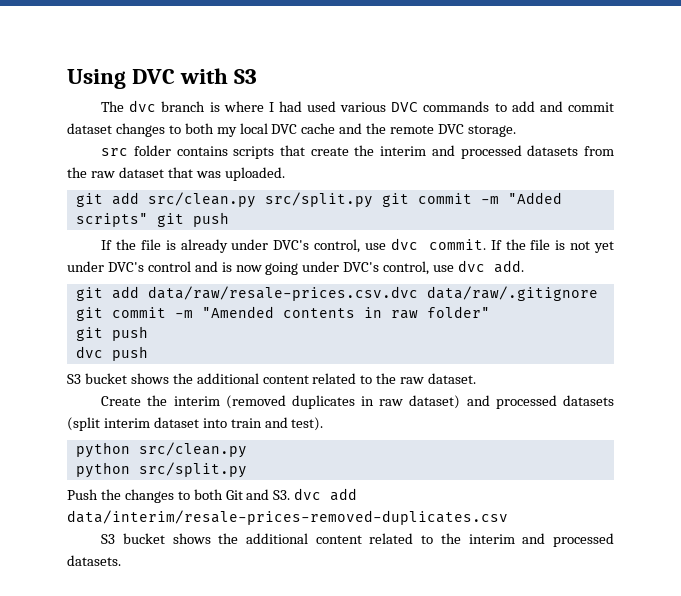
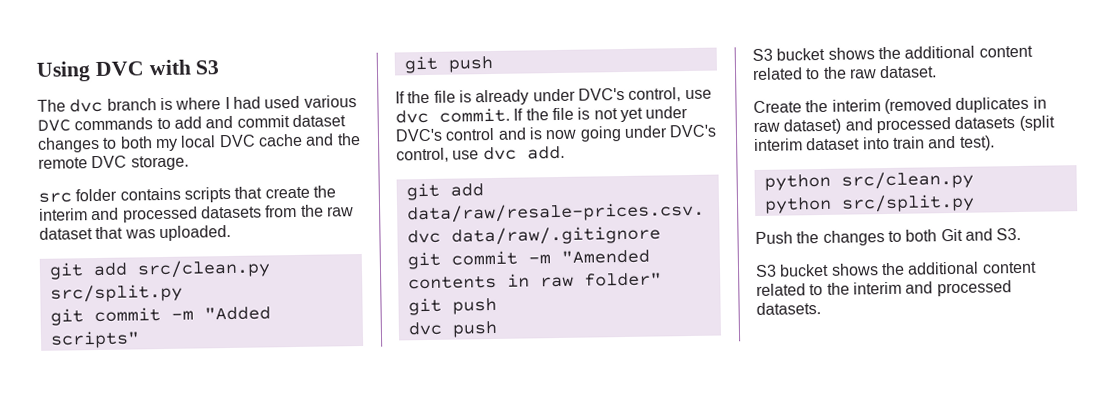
- git add src/clean.py src/split.py git commit -m "Added scripts" git push
+ git add src/clean.py src/split.py
+ git commit -m "Added scripts"
+ git push
- Push the changes to both Git and S3. dvc add data/interim/resale-prices-removed-duplicates.csv
+ Push the changes to both Git and S3.

